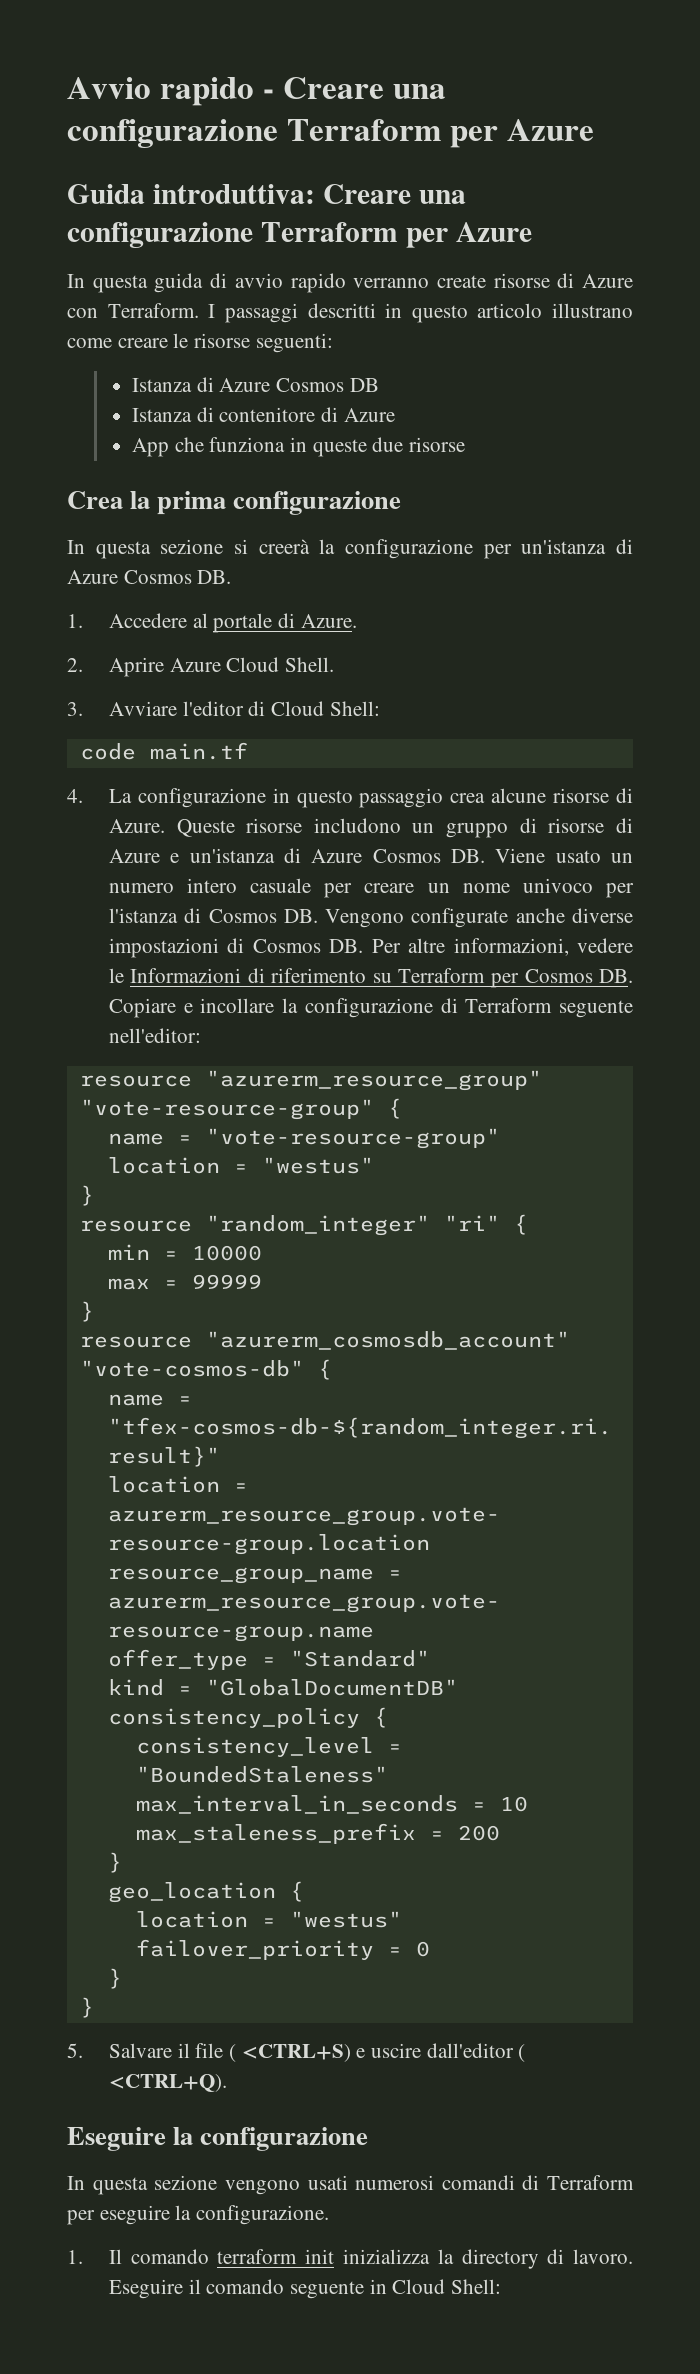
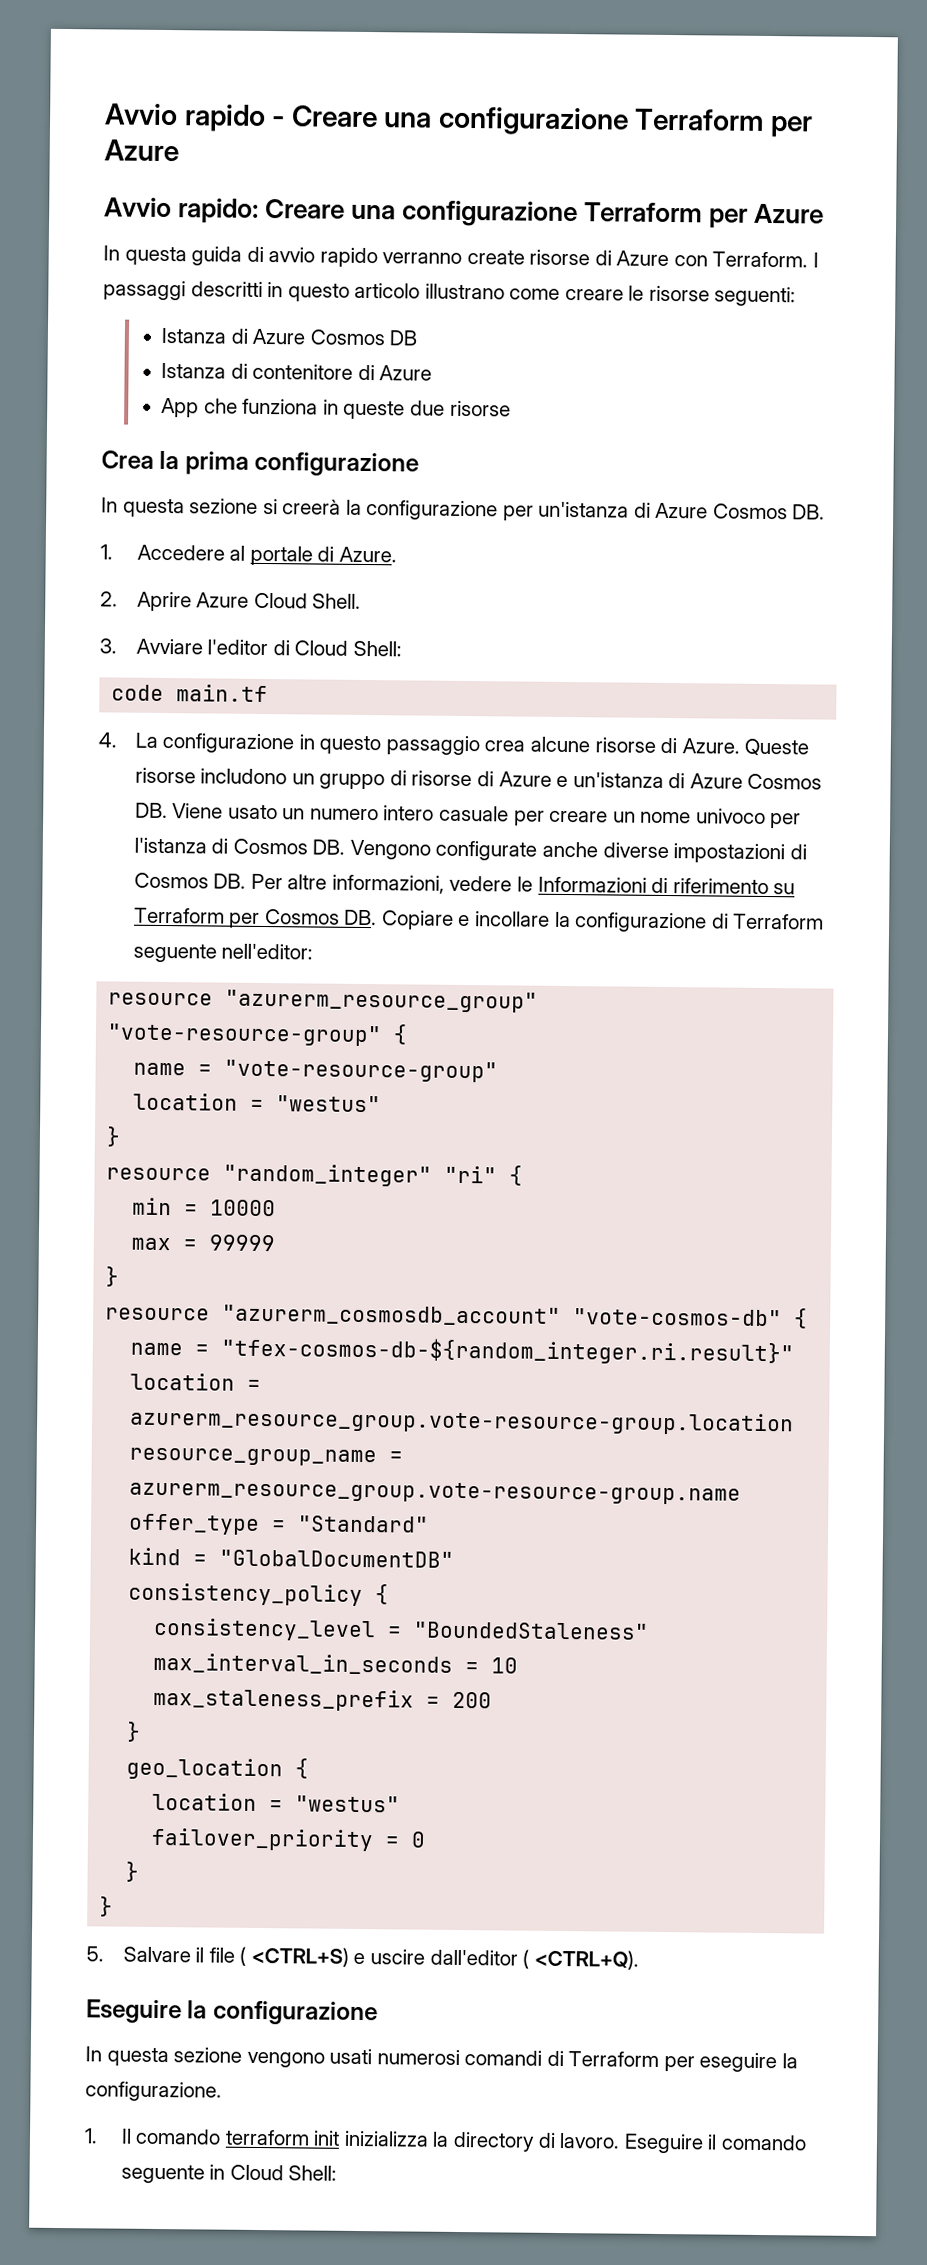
- Guida introduttiva: Creare una configurazione Terraform per Azure
+ Avvio rapido: Creare una configurazione Terraform per Azure

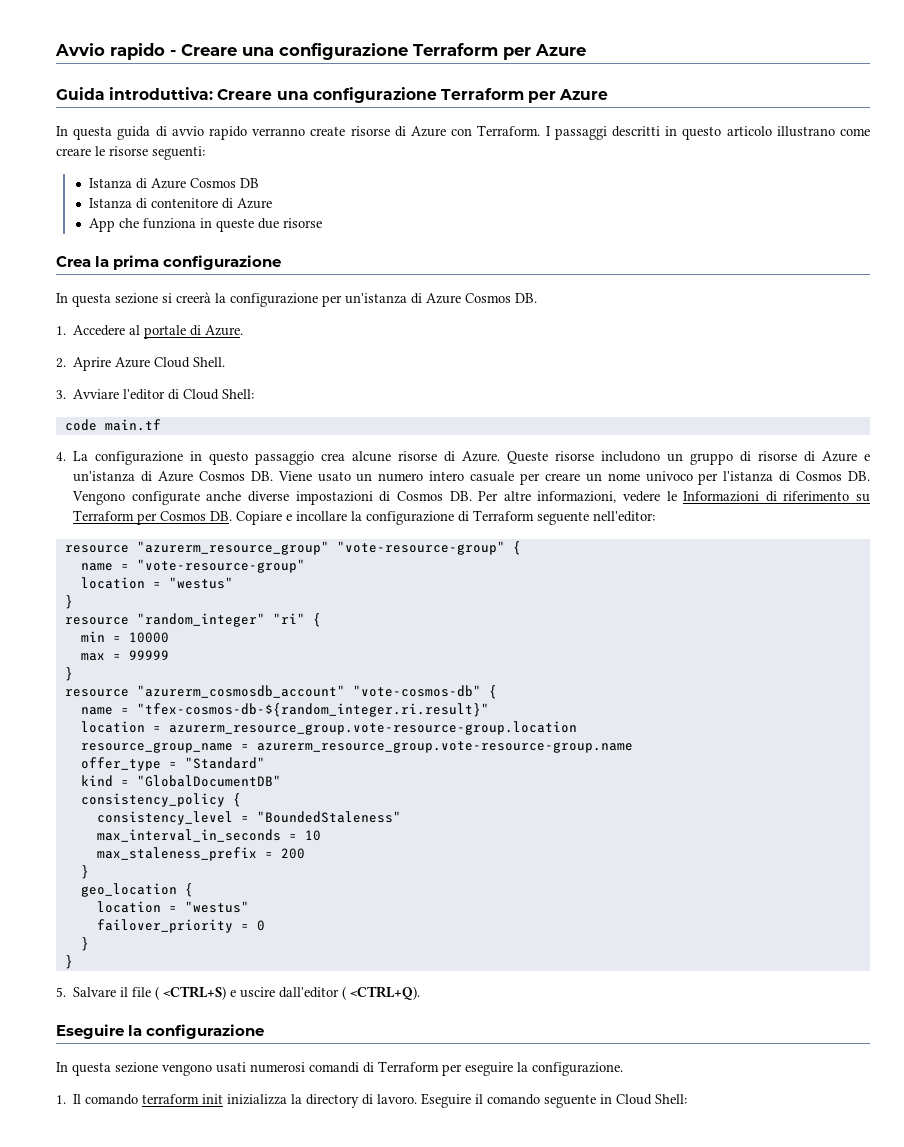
- Avvio rapido: Creare una configurazione Terraform per Azure
+ Guida introduttiva: Creare una configurazione Terraform per Azure

